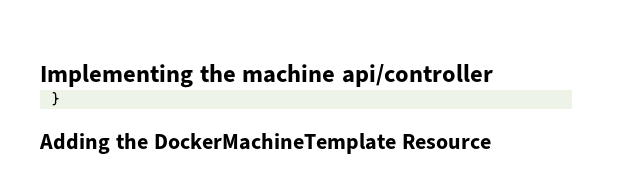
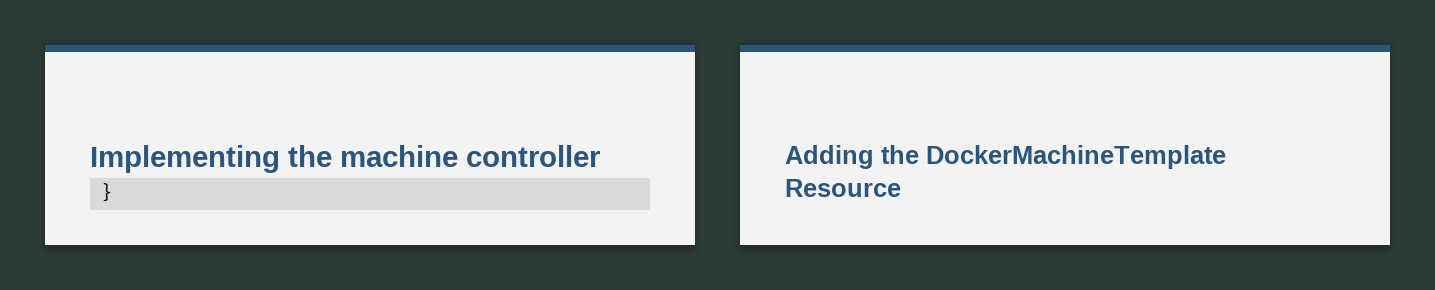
- Implementing the machine api/controller
+ Implementing the machine controller

